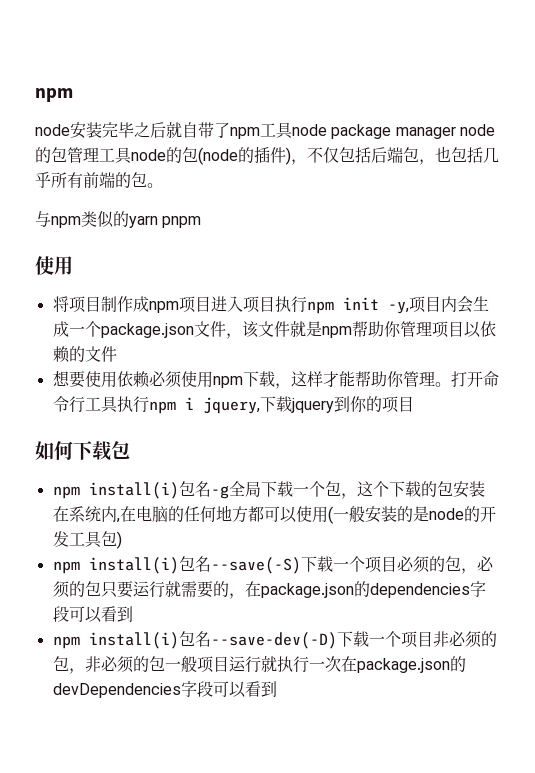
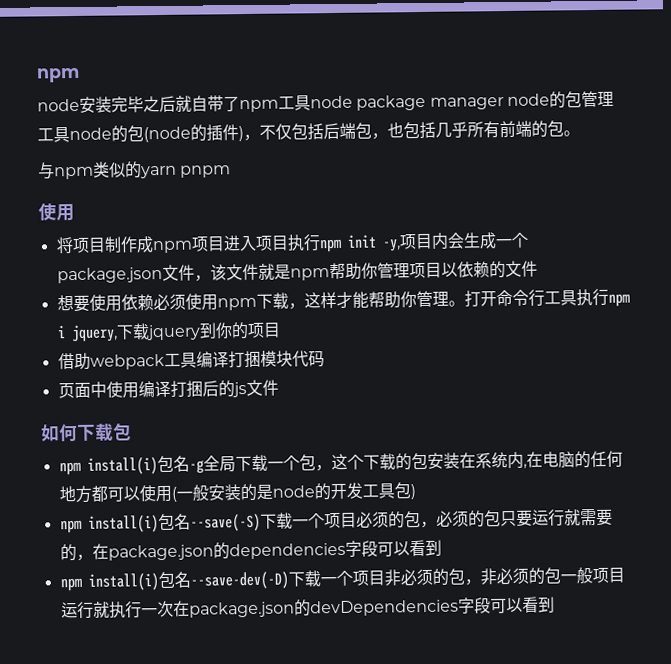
+ 借助webpack工具编译打捆模块代码
+ 页面中使用编译打捆后的js文件

